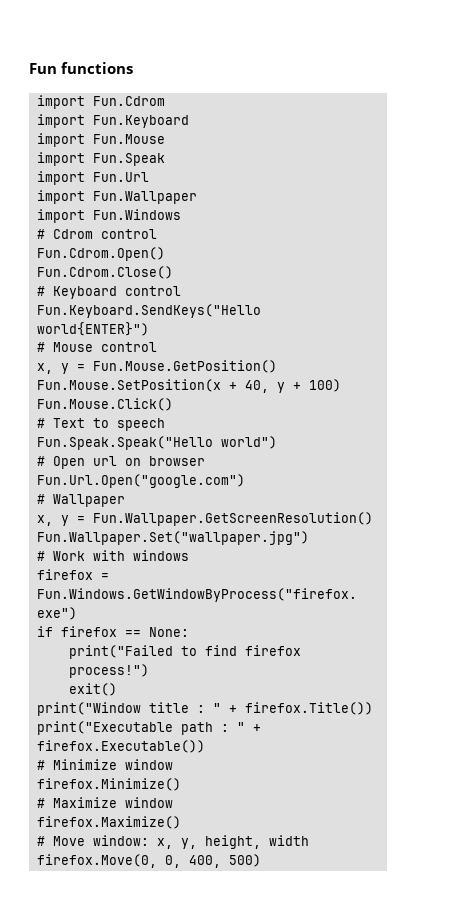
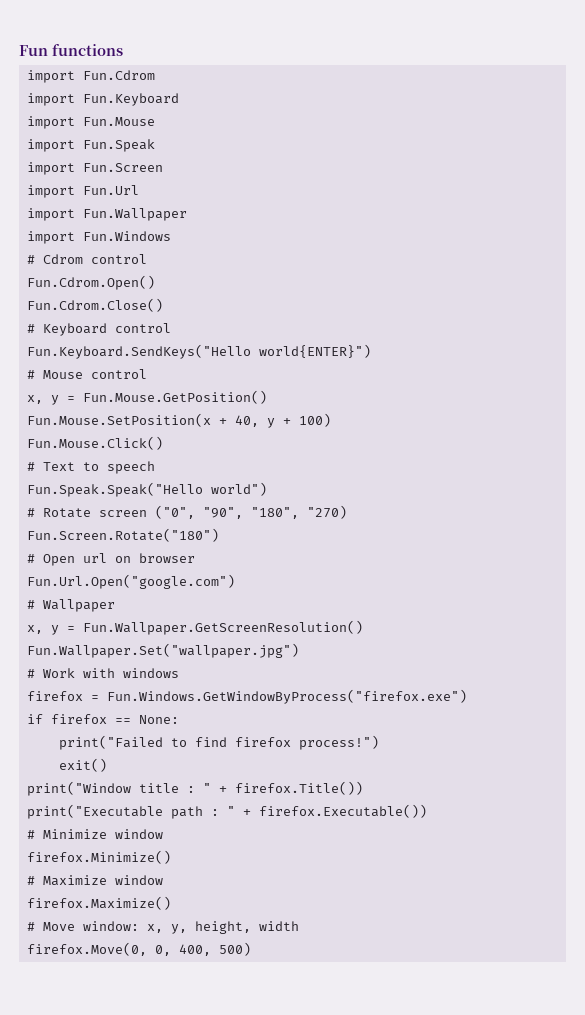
+ import Fun.Screen
+ # Rotate screen ("0", "90", "180", "270)
+ Fun.Screen.Rotate("180")

